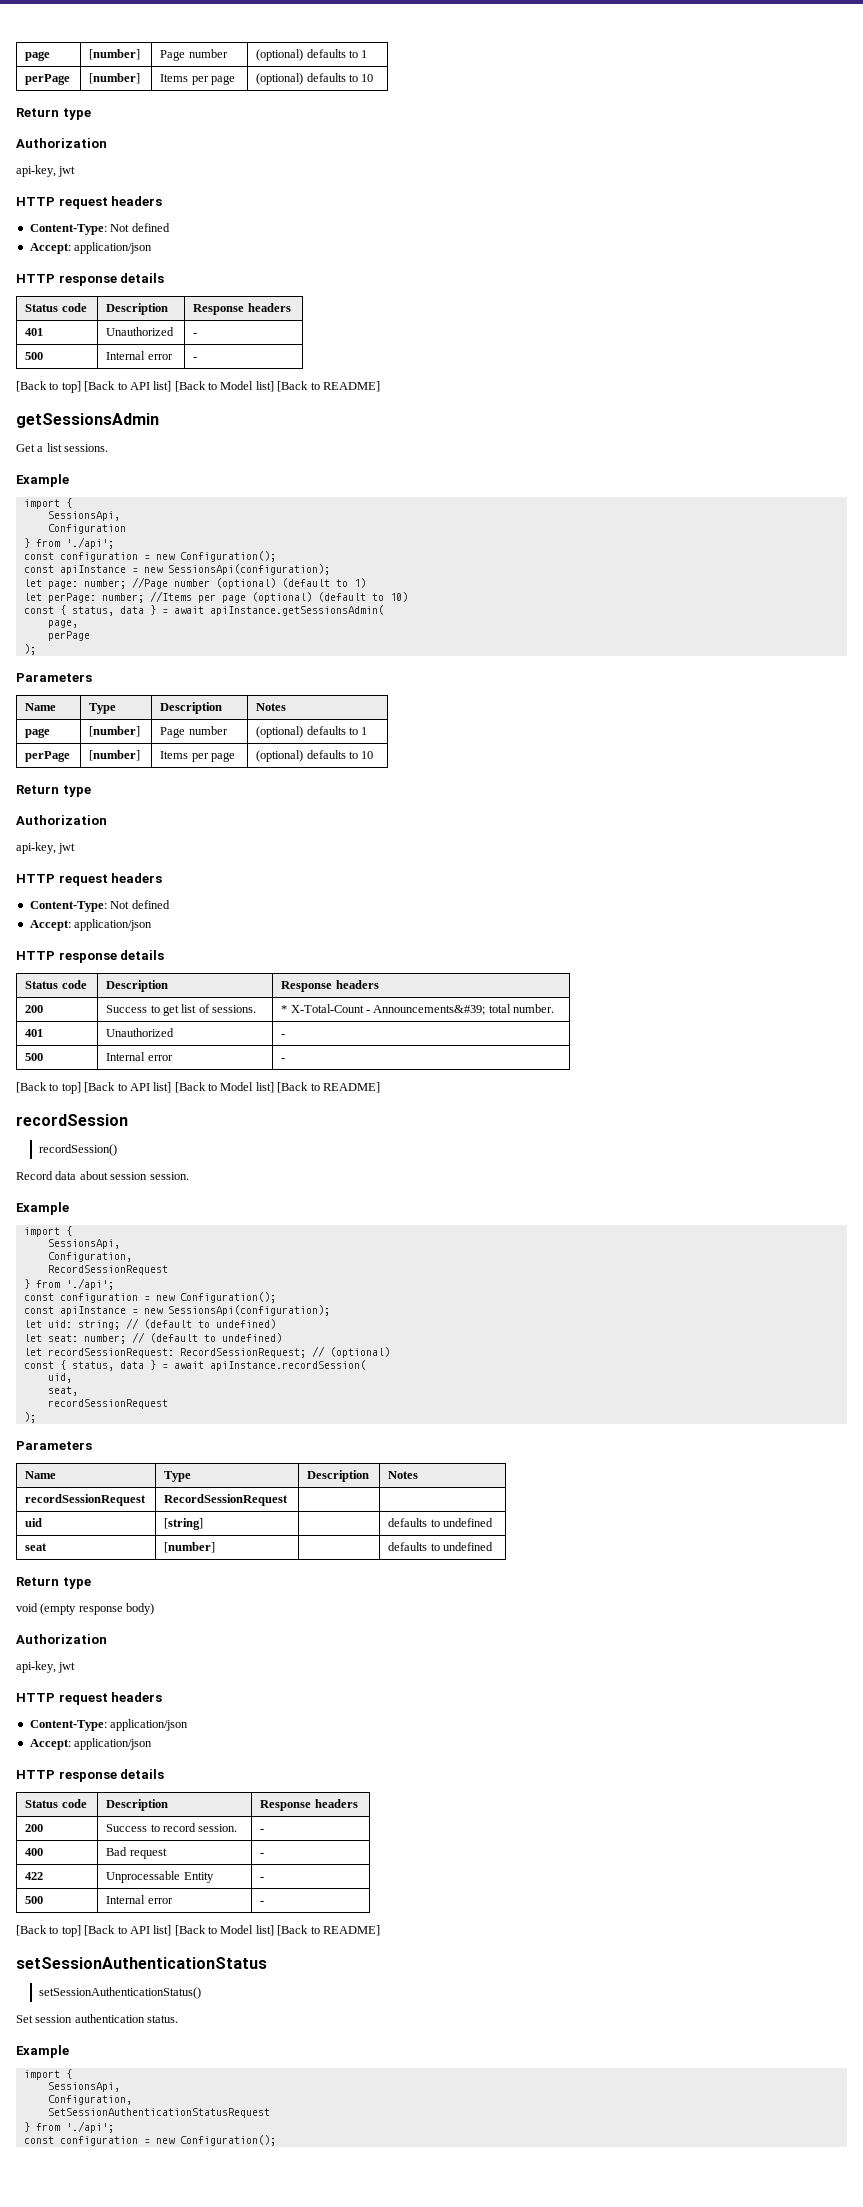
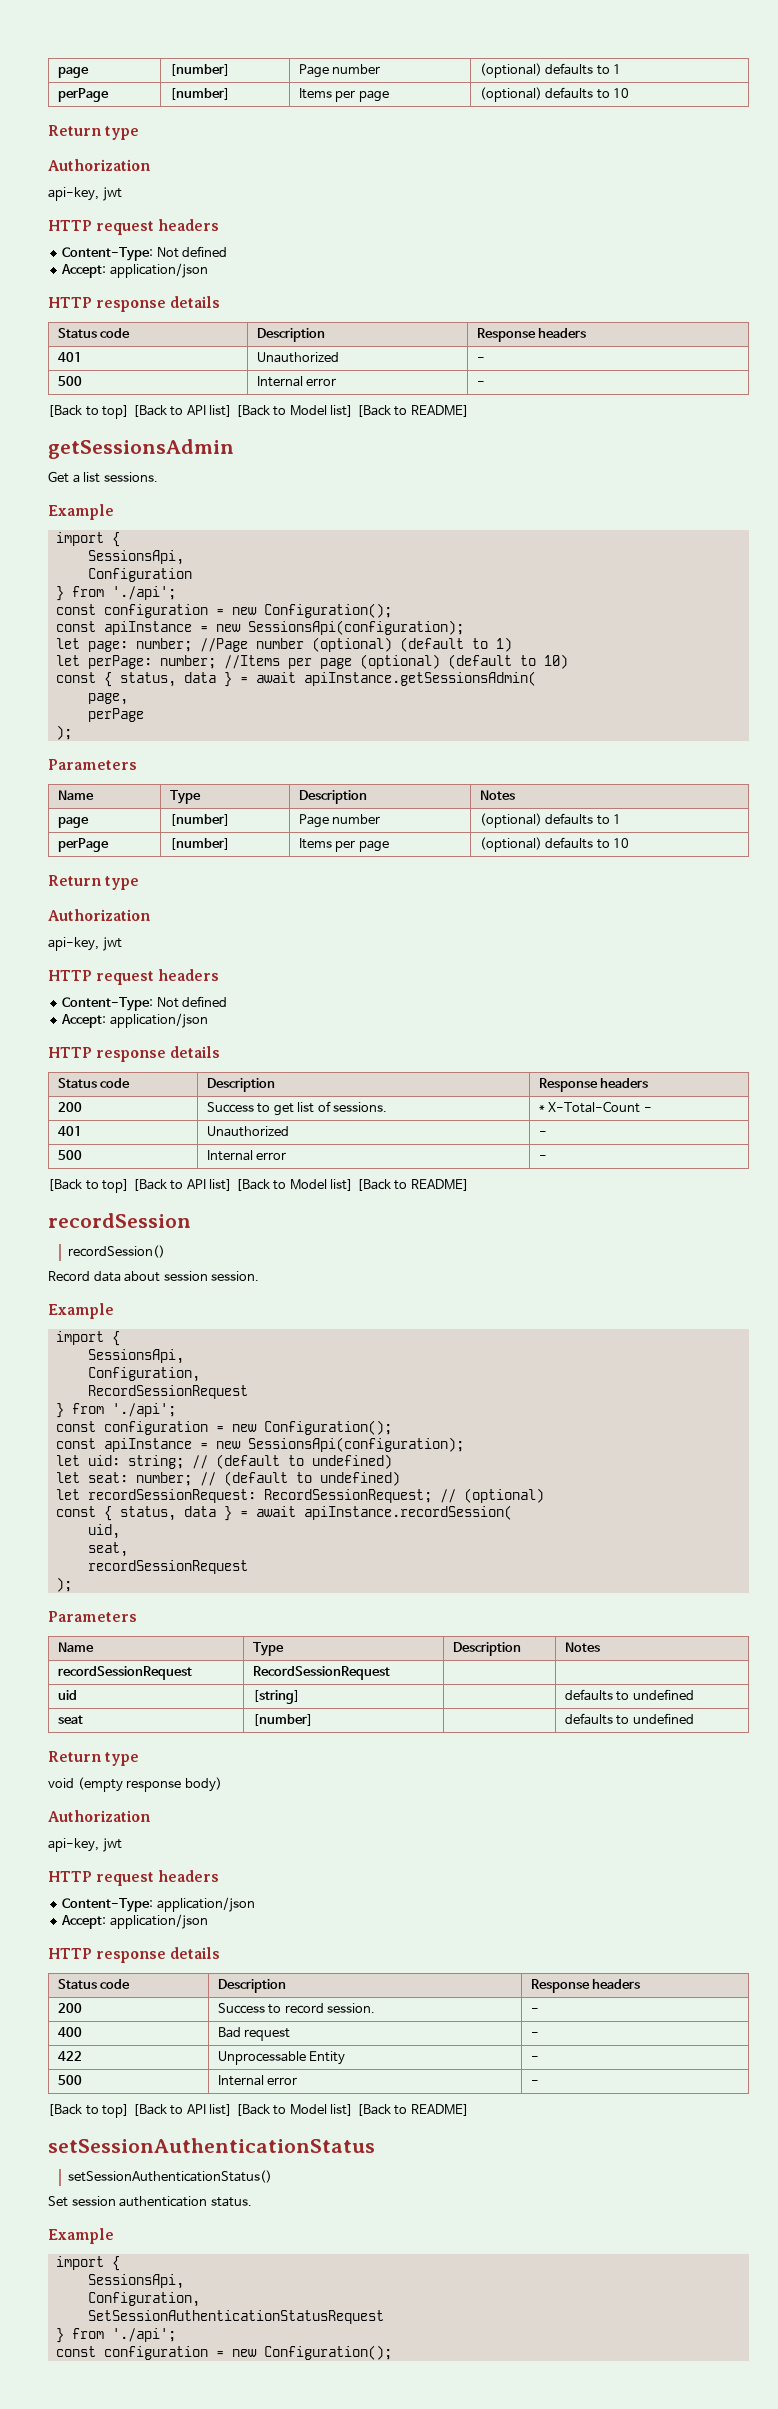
- 200 | Success to get list of sessions. | * X-Total-Count - Announcements&#39; total number.
+ 200 | Success to get list of sessions. | * X-Total-Count -

